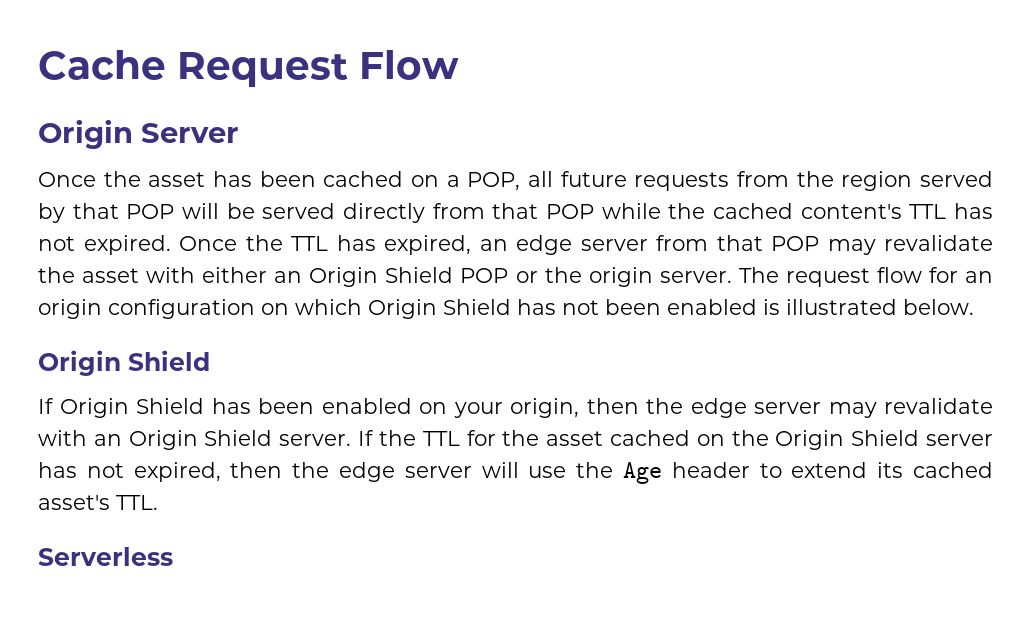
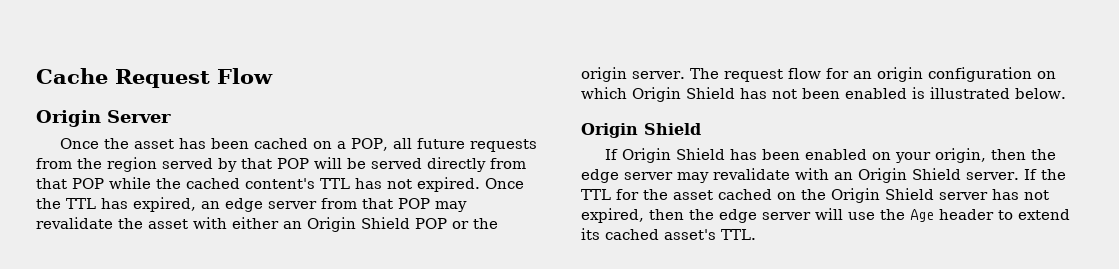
- Serverless

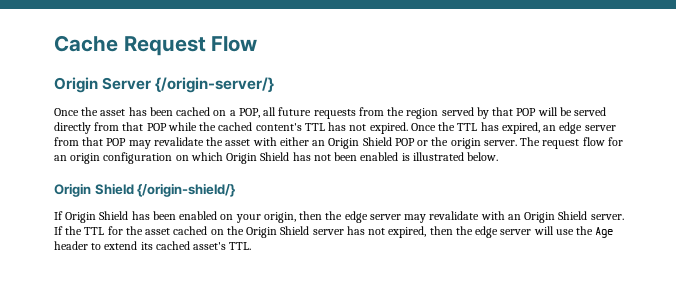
- Origin Server
+ Origin Server {/origin-server/}
  The request flow for an origin configuration on which Origin Shield has not been enabled is illustrated below.
- Origin Shield
+ Origin Shield {/origin-shield/}

